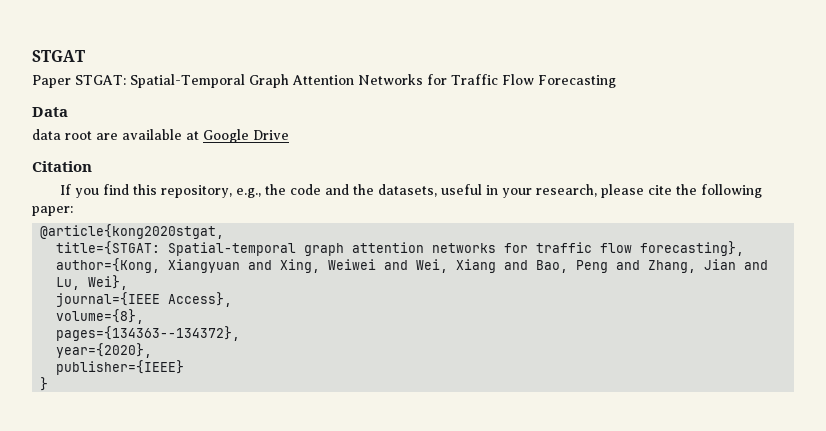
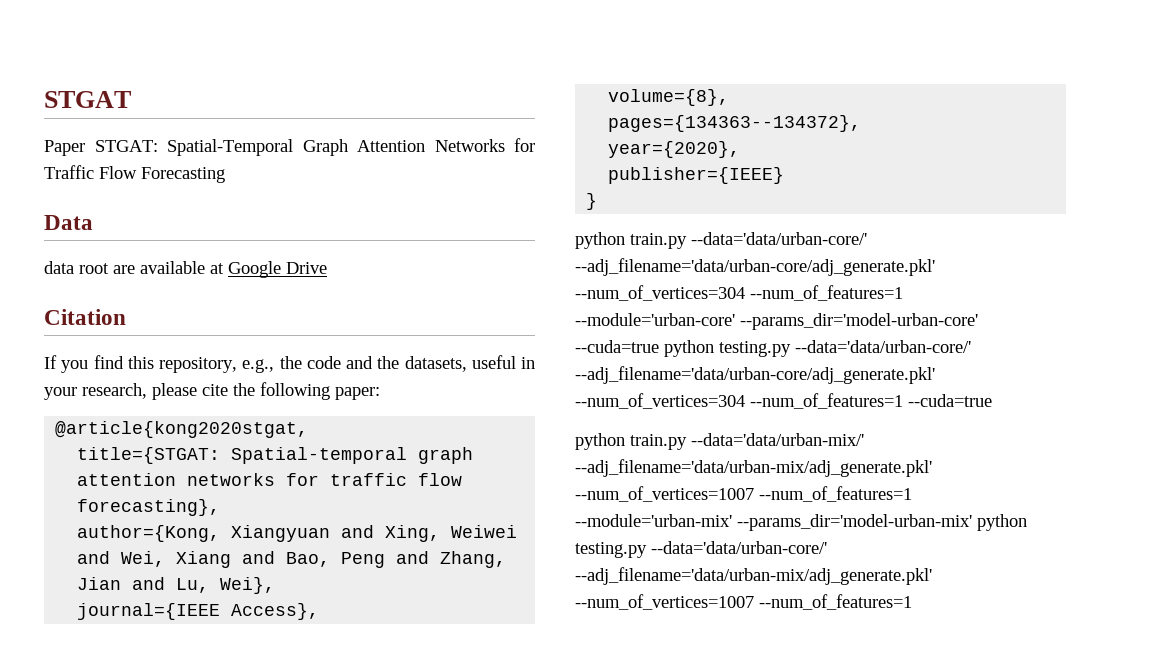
+ python train.py --data='data/urban-core/' --adj_filename='data/urban-core/adj_generate.pkl' --num_of_vertices=304 --num_of_features=1 --module='urban-core' --params_dir='model-urban-core' --cuda=true python testing.py --data='data/urban-core/' --adj_filename='data/urban-core/adj_generate.pkl' --num_of_vertices=304 --num_of_features=1 --cuda=true
+ python train.py --data='data/urban-mix/' --adj_filename='data/urban-mix/adj_generate.pkl' --num_of_vertices=1007 --num_of_features=1 --module='urban-mix' --params_dir='model-urban-mix' python testing.py --data='data/urban-core/' --adj_filename='data/urban-mix/adj_generate.pkl' --num_of_vertices=1007 --num_of_features=1

